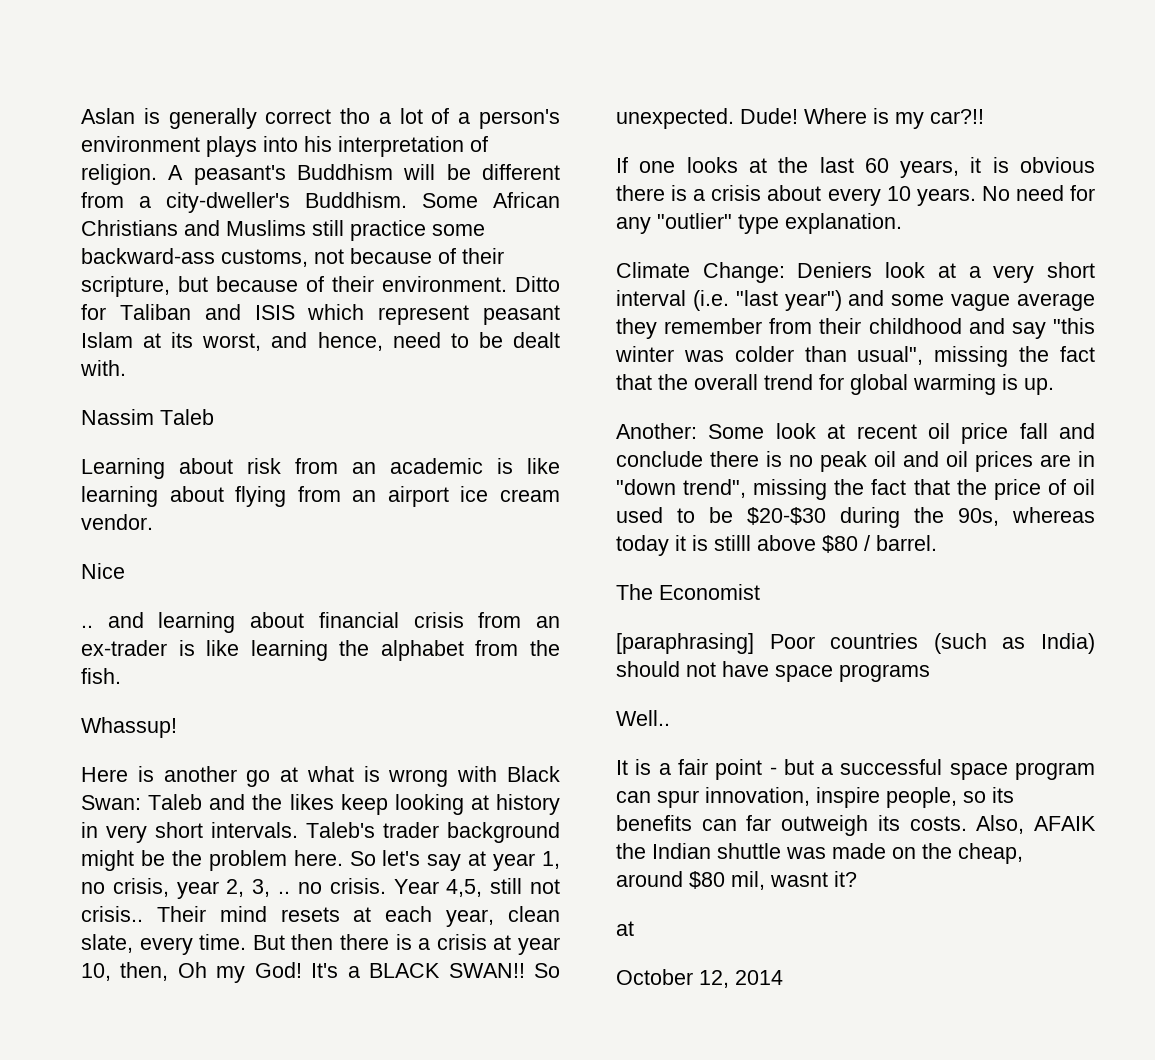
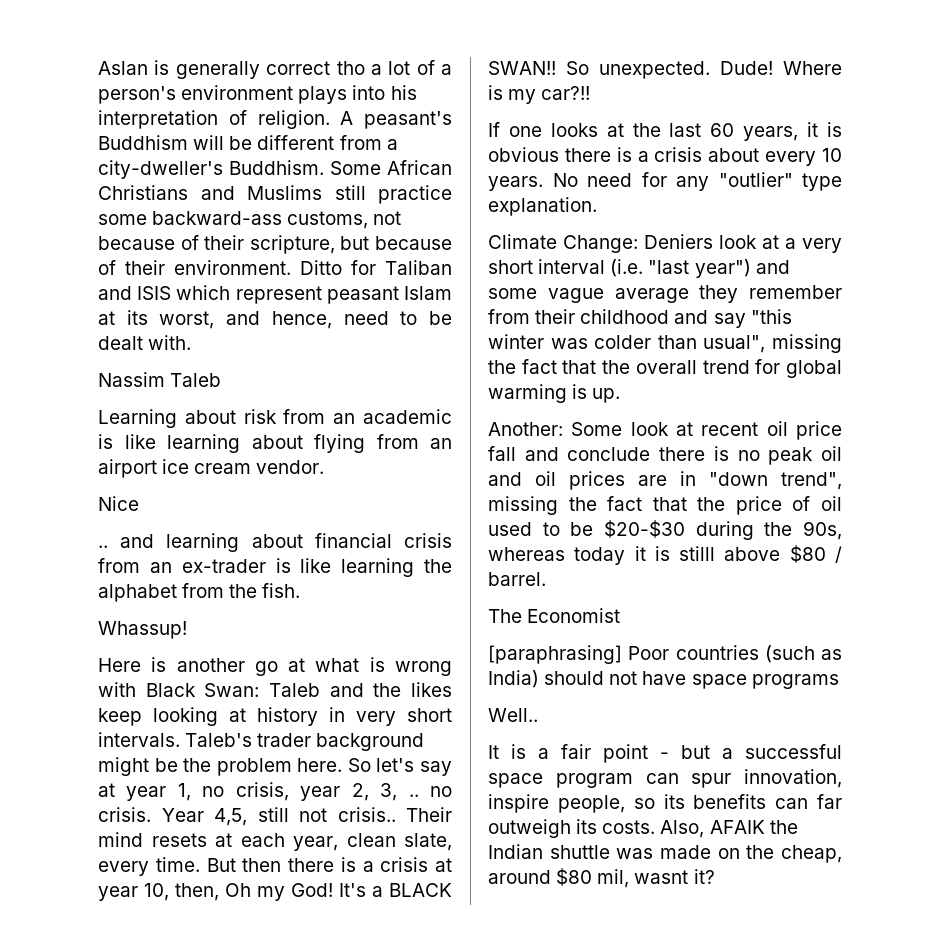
  Also, AFAIK the Indian shuttle was made on the cheap, around $80 mil, wasnt it?
- at
- October 12, 2014

